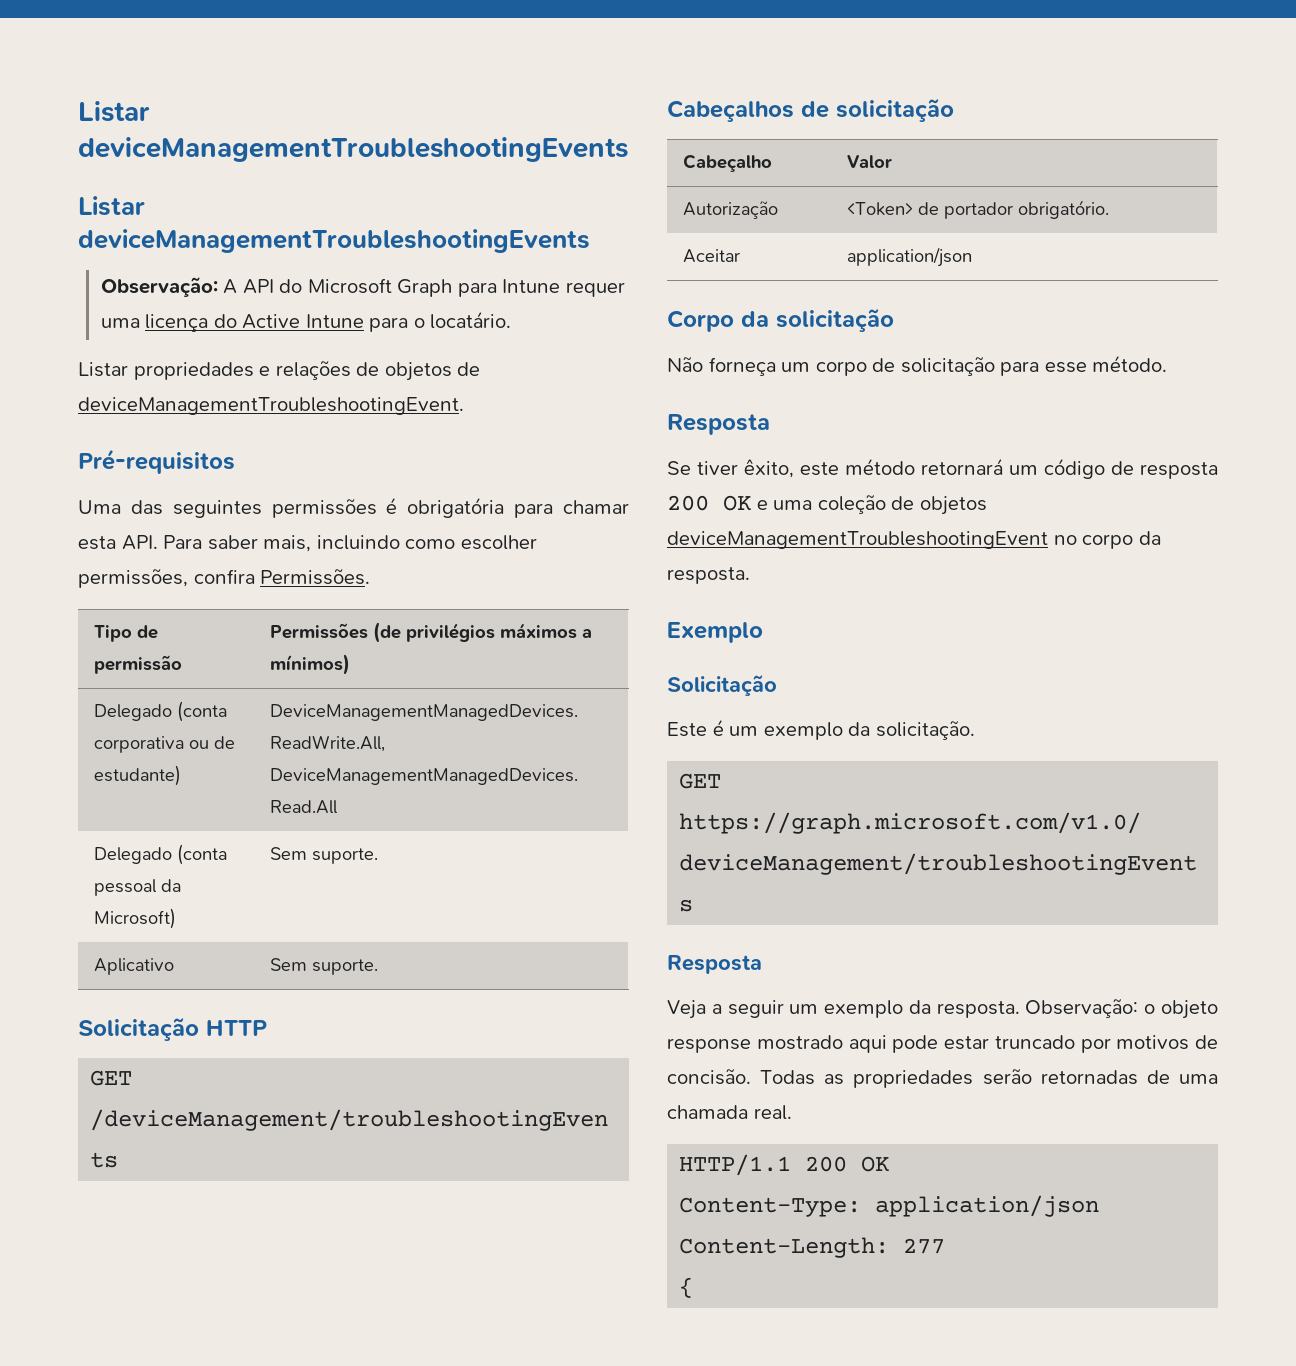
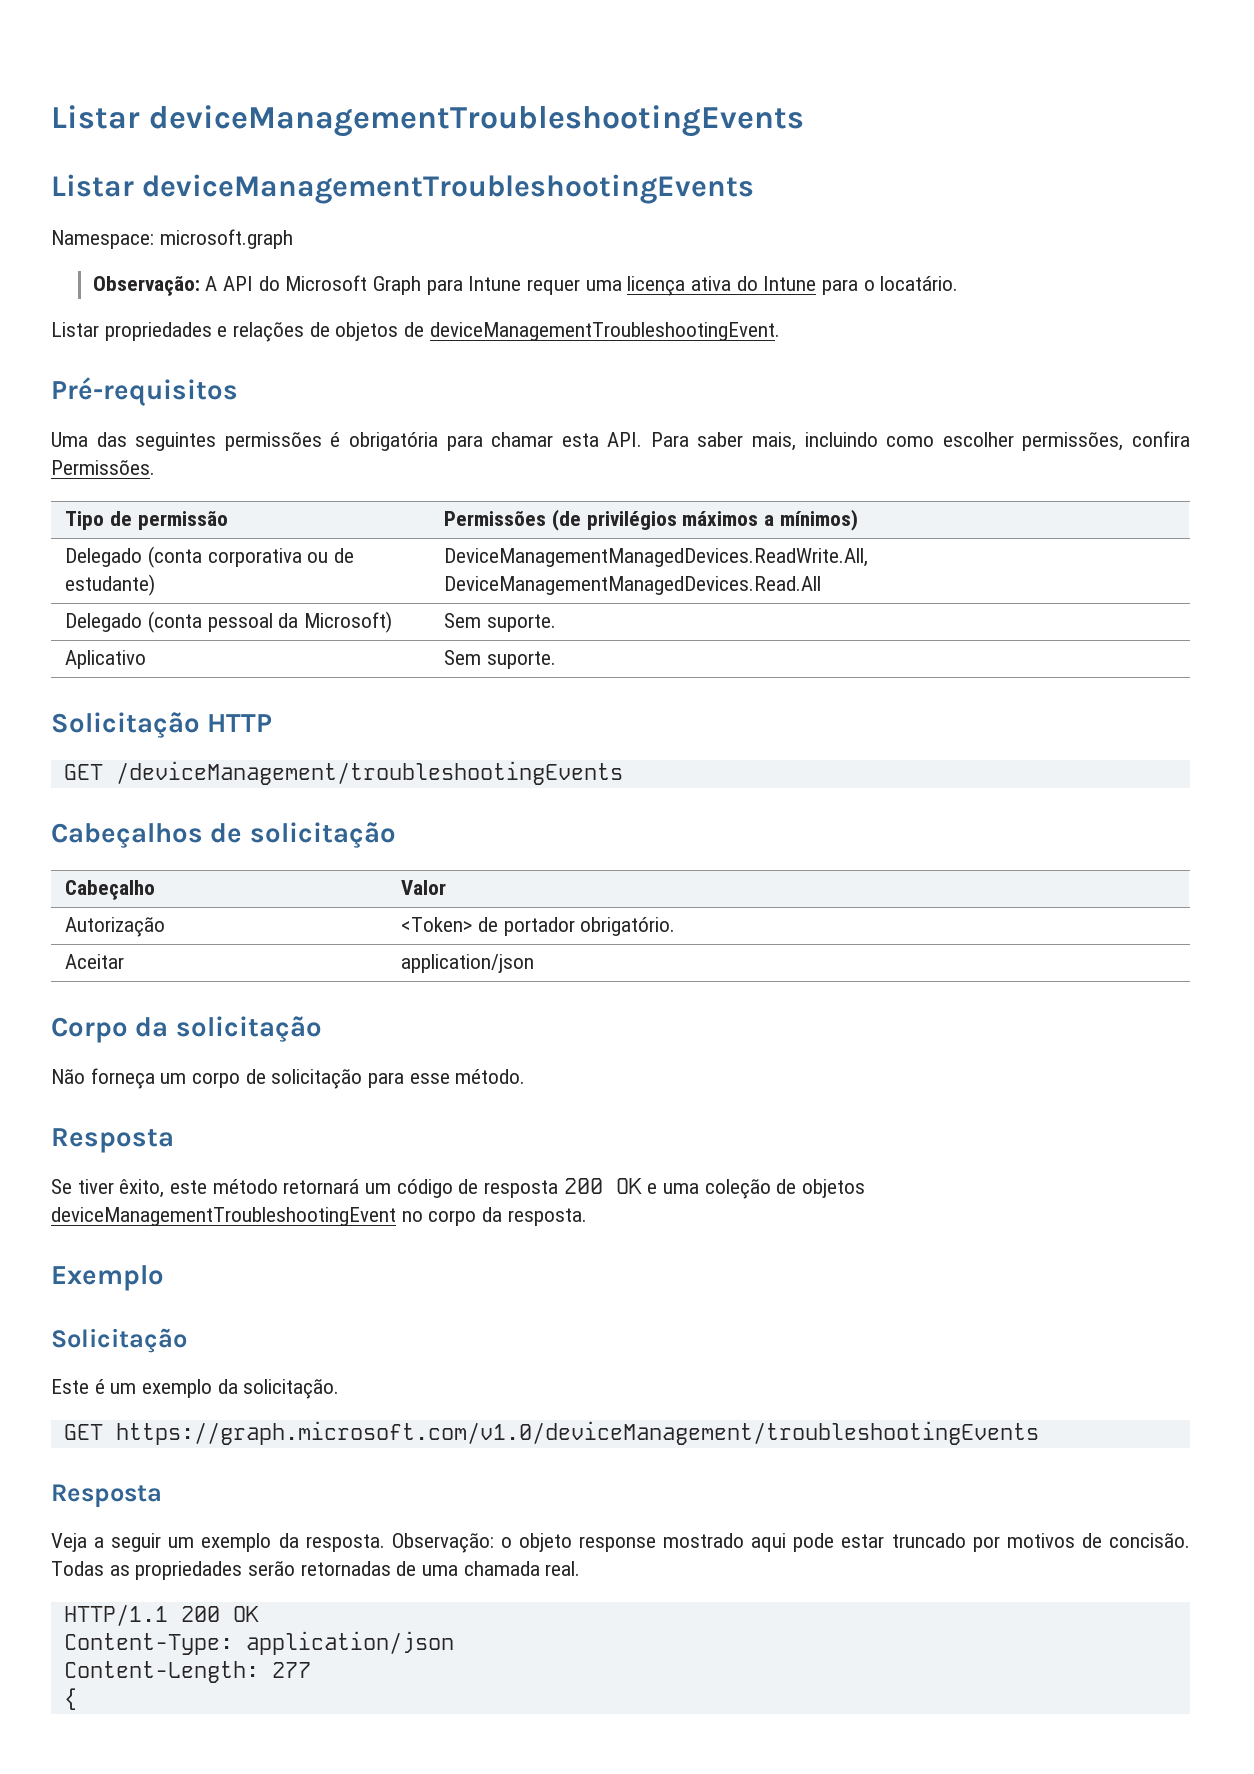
+ Namespace: microsoft.graph
- Observação: A API do Microsoft Graph para Intune requer uma licença do Active Intune para o locatário.
+ Observação: A API do Microsoft Graph para Intune requer uma licença ativa do Intune para o locatário.

